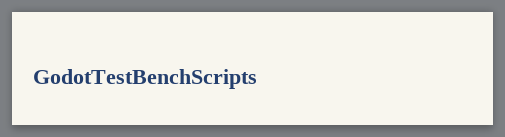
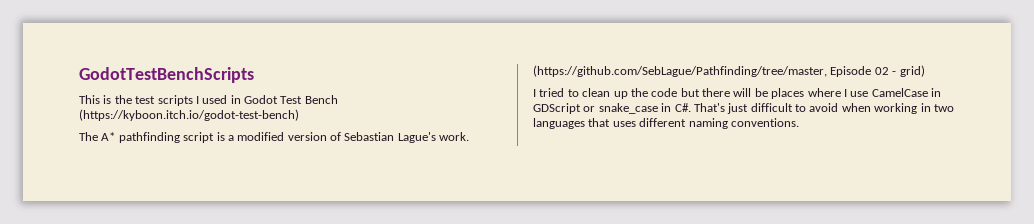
+ This is the test scripts I used in Godot Test Bench (https://kyboon.itch.io/godot-test-bench)
+ The A* pathfinding script is a modified version of Sebastian Lague's work. (https://github.com/SebLague/Pathfinding/tree/master, Episode 02 - grid)
+ I tried to clean up the code but there will be places where I use CamelCase in GDScript or snake_case in C#. That's just difficult to avoid when working in two languages that uses different naming conventions.

